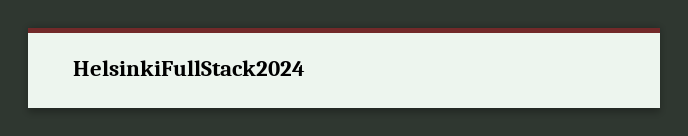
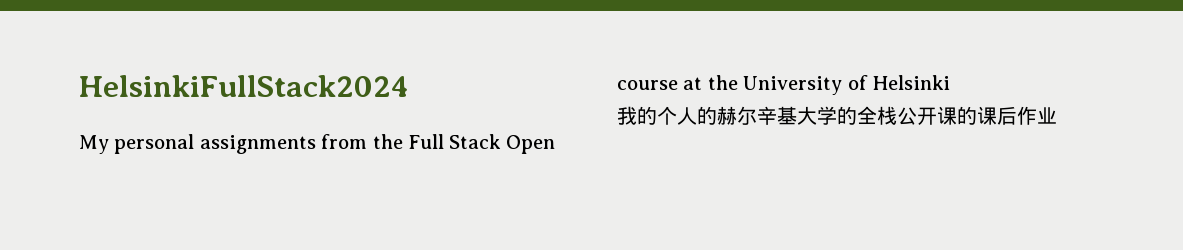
+ My personal assignments from the Full Stack Open course at the University of Helsinki
+ 我的个人的赫尔辛基大学的全栈公开课的课后作业

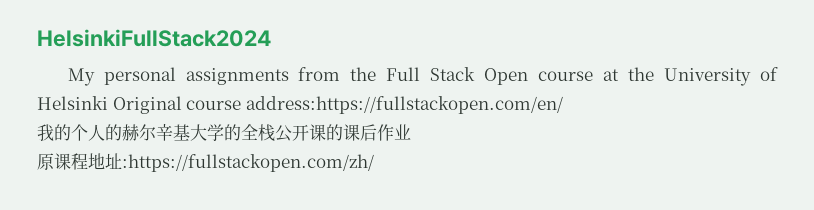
- My personal assignments from the Full Stack Open course at the University of Helsinki
+ My personal assignments from the Full Stack Open course at the University of Helsinki Original course address:https://fullstackopen.com/en/
+ 原课程地址:https://fullstackopen.com/zh/

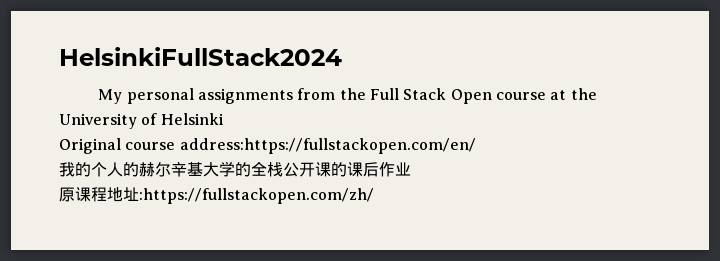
- My personal assignments from the Full Stack Open course at the University of Helsinki Original course address:https://fullstackopen.com/en/
+ My personal assignments from the Full Stack Open course at the University of Helsinki
+ Original course address:https://fullstackopen.com/en/

